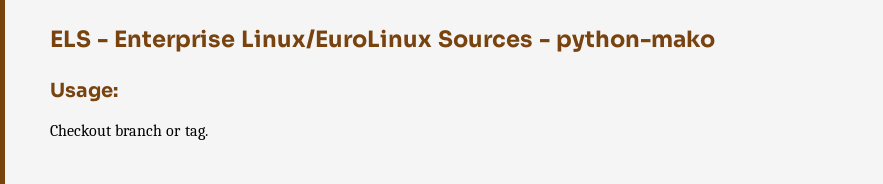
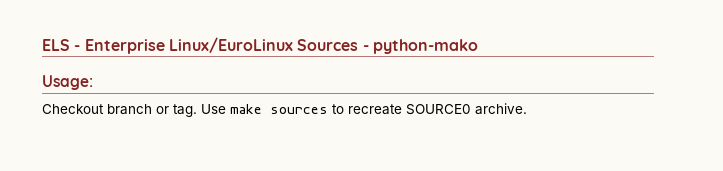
+ Use make sources to recreate SOURCE0 archive.

